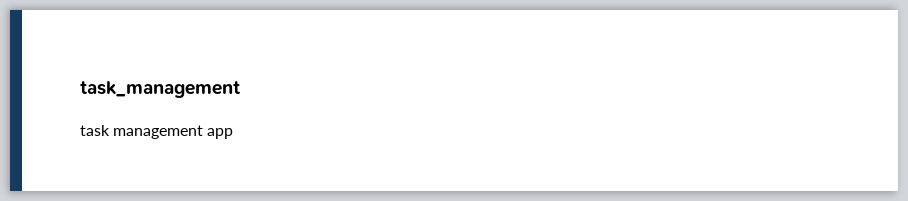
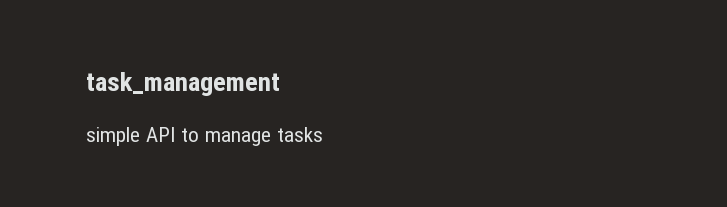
- task management app
+ simple API to manage tasks

